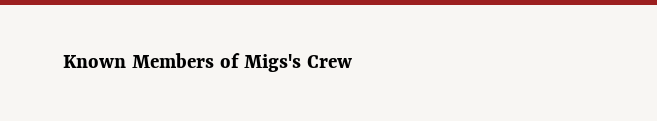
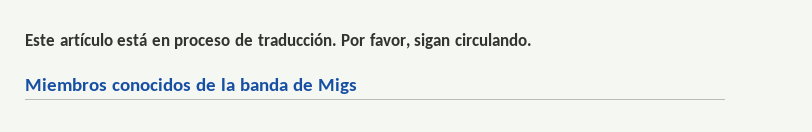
- Known Members of Migs's Crew
+ Este artículo está en proceso de traducción. Por favor, sigan circulando.
+ Miembros conocidos de la banda de Migs

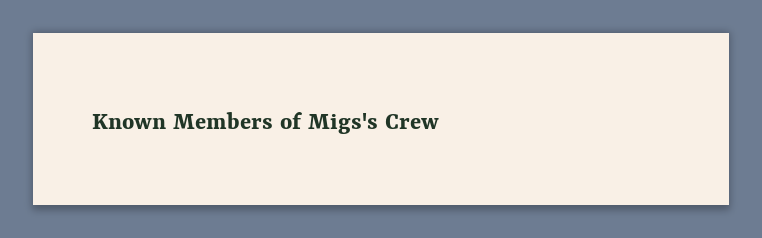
- Este artículo está en proceso de traducción. Por favor, sigan circulando.
- Miembros conocidos de la banda de Migs
+ Known Members of Migs's Crew

